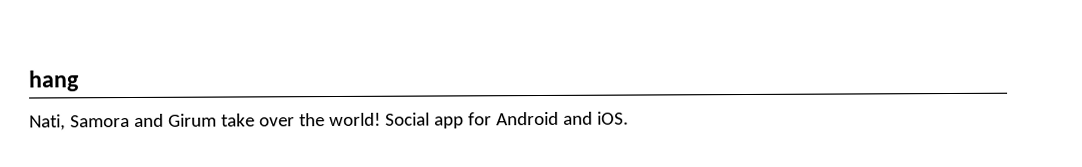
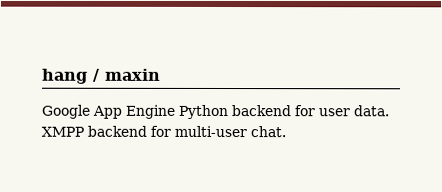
- hang
- Nati, Samora and Girum take over the world! Social app for Android and iOS.
+ hang / maxin
+ Google App Engine Python backend for user data. XMPP backend for multi-user chat.

